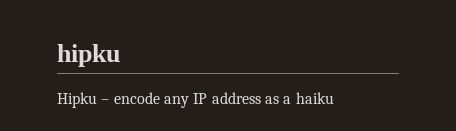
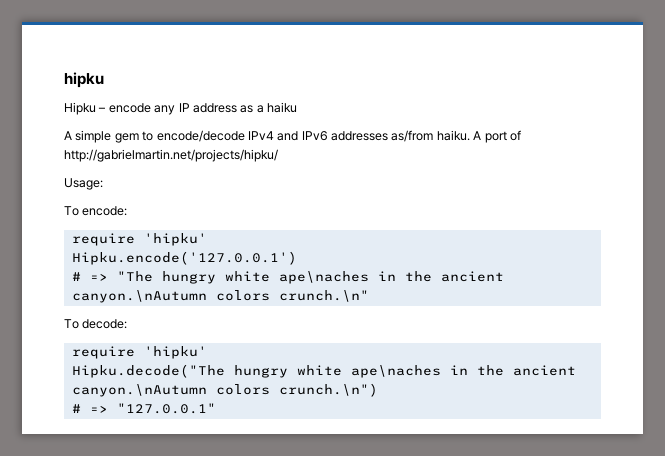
+ A simple gem to encode/decode IPv4 and IPv6 addresses as/from haiku. A port of http://gabrielmartin.net/projects/hipku/
+ Usage:
+ To encode:
+ require 'hipku'
+ Hipku.encode('127.0.0.1')
+ # => "The hungry white ape\naches in the ancient canyon.\nAutumn colors crunch.\n"
+ To decode:
+ require 'hipku'
+ Hipku.decode("The hungry white ape\naches in the ancient canyon.\nAutumn colors crunch.\n")
+ # => "127.0.0.1"

